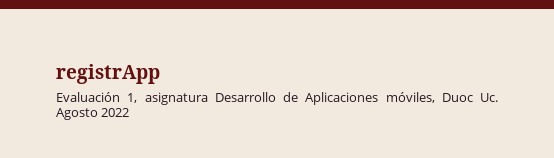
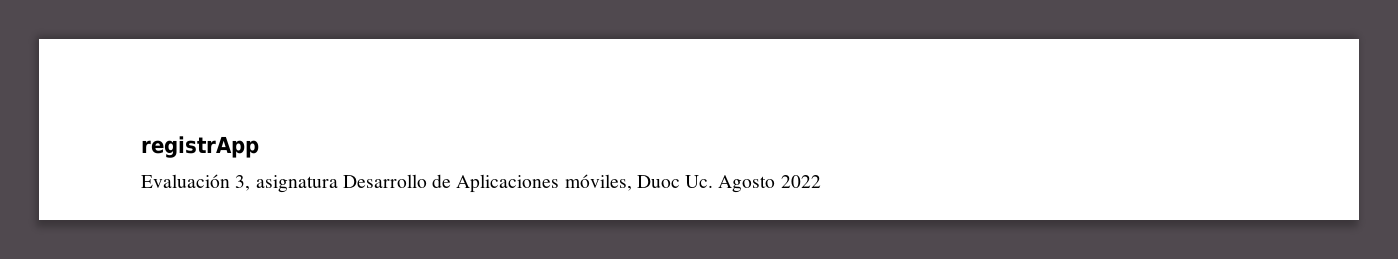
- Evaluación 1, asignatura Desarrollo de Aplicaciones móviles, Duoc Uc. Agosto 2022
+ Evaluación 3, asignatura Desarrollo de Aplicaciones móviles, Duoc Uc. Agosto 2022

